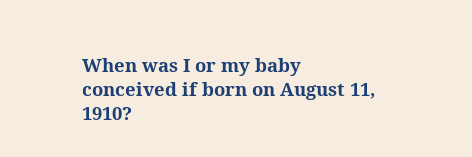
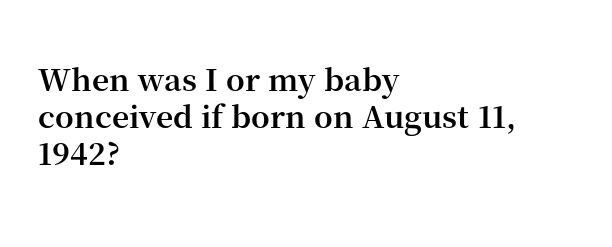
- When was I or my baby conceived if born on August 11, 1910?
+ When was I or my baby conceived if born on August 11, 1942?

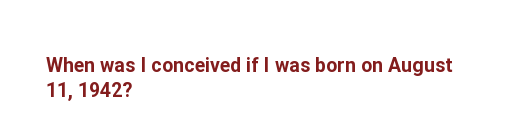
- When was I or my baby conceived if born on August 11, 1942?
+ When was I conceived if I was born on August 11, 1942?

